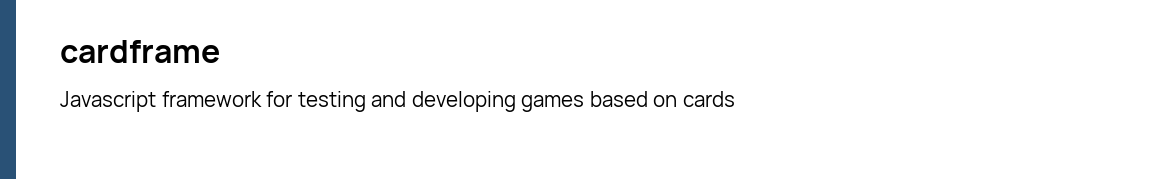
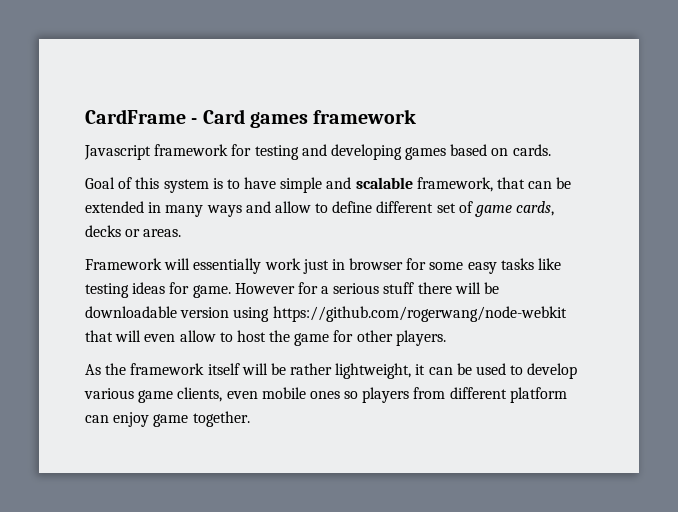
- cardframe
+ CardFrame - Card games framework
- Javascript framework for testing and developing games based on cards
+ Javascript framework for testing and developing games based on cards.
+ Goal of this system is to have simple and scalable framework, that can be extended in many ways and allow to define different set of game cards, decks or areas.
+ Framework will essentially work just in browser for some easy tasks like testing ideas for game. However for a serious stuff there will be downloadable version using https://github.com/rogerwang/node-webkit that will even allow to host the game for other players.
+ As the framework itself will be rather lightweight, it can be used to develop various game clients, even mobile ones so players from different platform can enjoy game together.

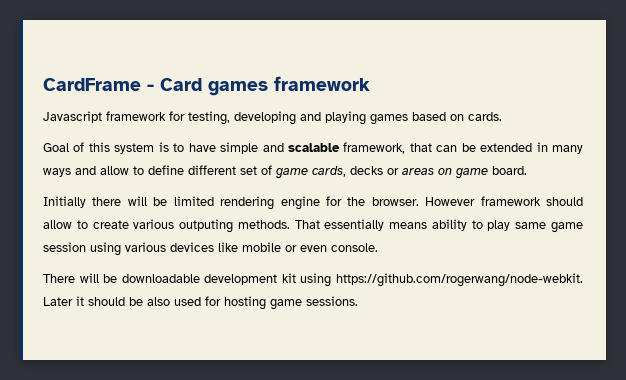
- Javascript framework for testing and developing games based on cards.
+ Javascript framework for testing, developing and playing games based on cards.
- Goal of this system is to have simple and scalable framework, that can be extended in many ways and allow to define different set of game cards, decks or areas.
- Framework will essentially work just in browser for some easy tasks like testing ideas for game. However for a serious stuff there will be downloadable version using https://github.com/rogerwang/node-webkit that will even allow to host the game for other players.
- As the framework itself will be rather lightweight, it can be used to develop various game clients, even mobile ones so players from different platform can enjoy game together.
+ Goal of this system is to have simple and scalable framework, that can be extended in many ways and allow to define different set of game cards, decks or areas on game board.
+ Initially there will be limited rendering engine for the browser. However framework should allow to create various outputing methods. That essentially means ability to play same game session using various devices like mobile or even console.
+ There will be downloadable development kit using https://github.com/rogerwang/node-webkit. Later it should be also used for hosting game sessions.

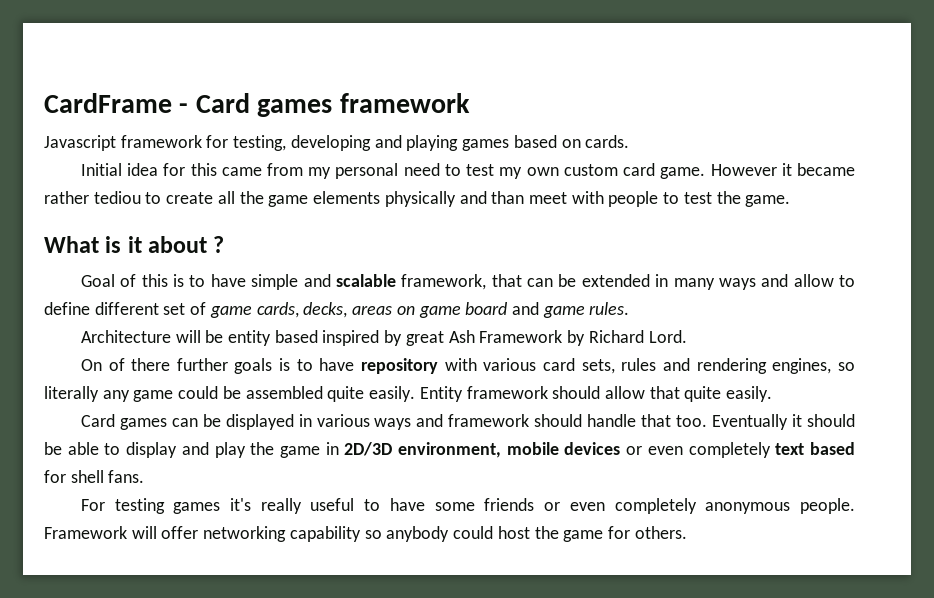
+ Initial idea for this came from my personal need to test my own custom card game. However it became rather tediou to create all the game elements physically and than meet with people to test the game.
+ What is it about ?
- Goal of this system is to have simple and scalable framework, that can be extended in many ways and allow to define different set of game cards, decks or areas on game board.
- Initially there will be limited rendering engine for the browser. However framework should allow to create various outputing methods. That essentially means ability to play same game session using various devices like mobile or even console.
- There will be downloadable development kit using https://github.com/rogerwang/node-webkit. Later it should be also used for hosting game sessions.
+ Goal of this is to have simple and scalable framework, that can be extended in many ways and allow to define different set of game cards, decks, areas on game board and game rules.
+ Architecture will be entity based inspired by great Ash Framework by Richard Lord.
+ On of there further goals is to have repository with various card sets, rules and rendering engines, so literally any game could be assembled quite easily. Entity framework should allow that quite easily.
+ Card games can be displayed in various ways and framework should handle that too. Eventually it should be able to display and play the game in 2D/3D environment, mobile devices or even completely text based for shell fans.
+ For testing games it's really useful to have some friends or even completely anonymous people. Framework will offer networking capability so anybody could host the game for others.

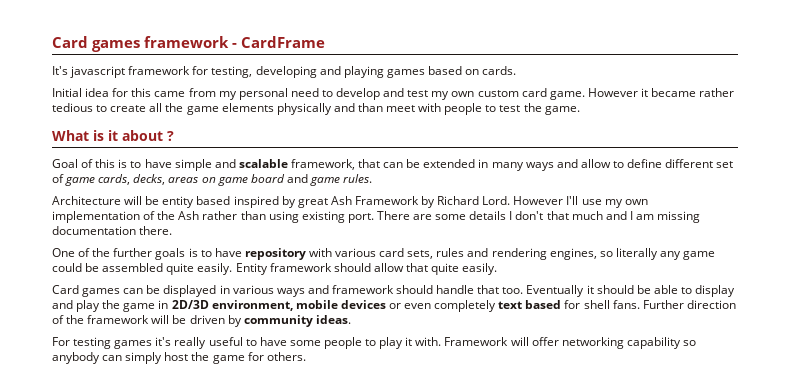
- CardFrame - Card games framework
- Javascript framework for testing, developing and playing games based on cards.
+ Card games framework - CardFrame
+ It's javascript framework for testing, developing and playing games based on cards.
- Initial idea for this came from my personal need to test my own custom card game.
+ Initial idea for this came from my personal need to develop and test my own custom card game.
- However it became rather tediou to create all the game elements physically and than meet with people to test the game.
+ However it became rather tedious to create all the game elements physically and than meet with people to test the game.
- Architecture will be entity based inspired by great Ash Framework by Richard Lord.
- On of there further goals is to have repository with various card sets, rules and rendering engines, so literally any game could be assembled quite easily.
+ Architecture will be entity based inspired by great Ash Framework by Richard Lord. However I'll use my own implementation of the Ash rather than using existing port. There are some details I don't that much and I am missing documentation there.
+ One of the further goals is to have repository with various card sets, rules and rendering engines, so literally any game could be assembled quite easily.
+ Further direction of the framework will be driven by community ideas.
- For testing games it's really useful to have some friends or even completely anonymous people.
+ For testing games it's really useful to have some people to play it with.
- Framework will offer networking capability so anybody could host the game for others.
+ Framework will offer networking capability so anybody can simply host the game for others.

